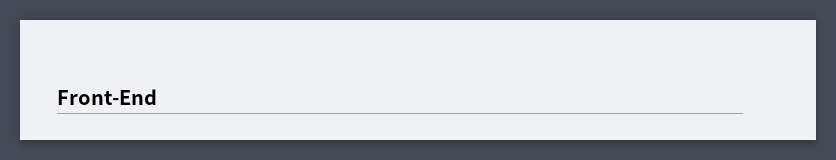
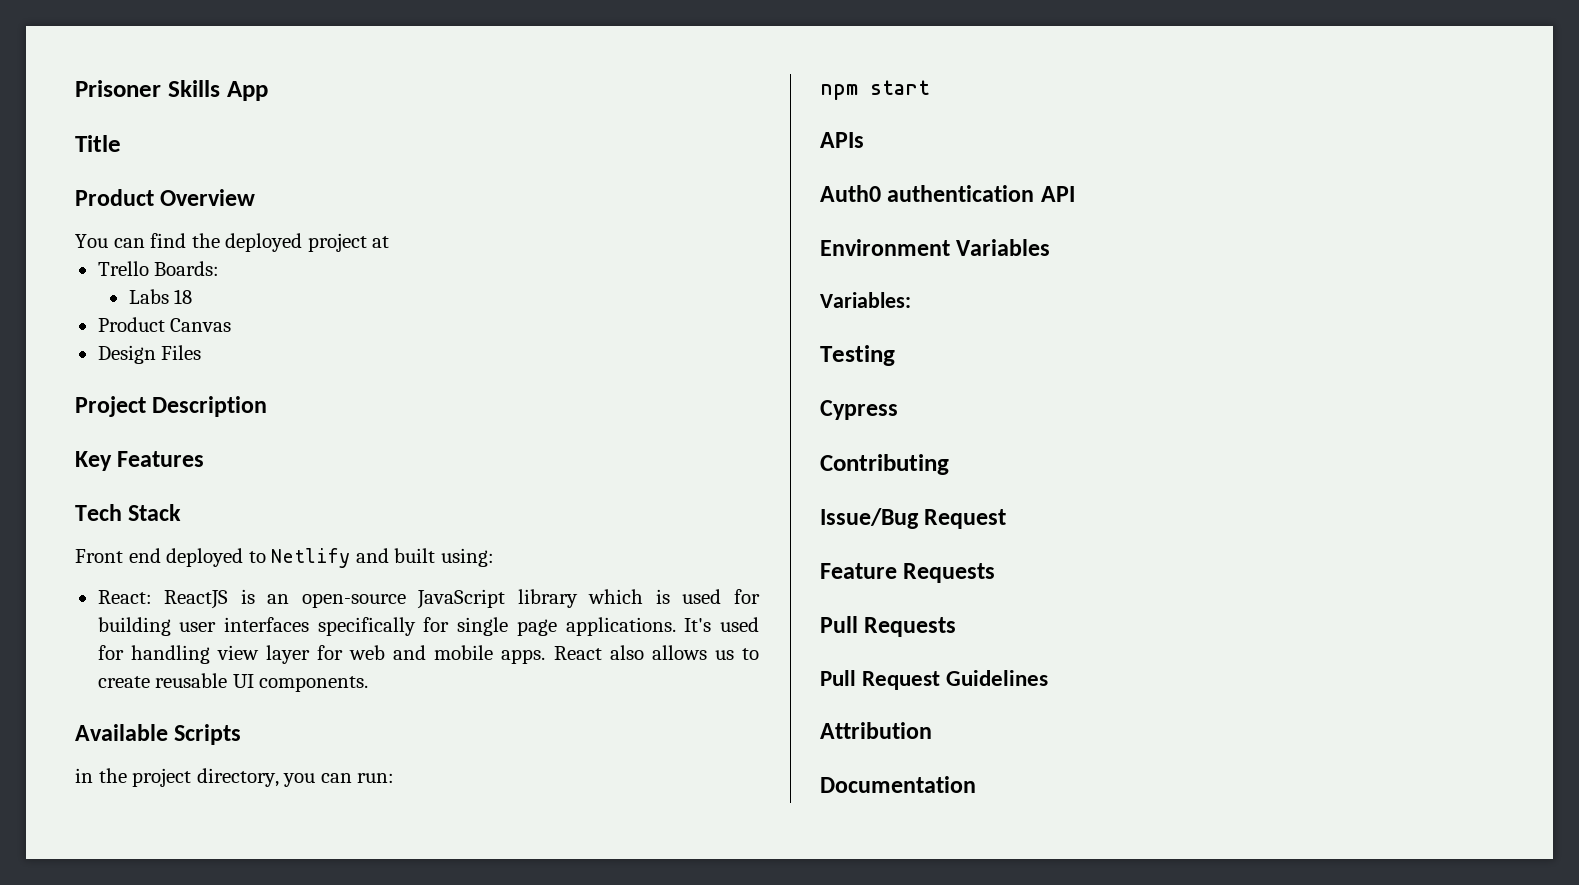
- Front-End
+ Prisoner Skills App
+ Title
+ Product Overview
+ You can find the deployed project at
+ Trello Boards:
+ Labs 18
+ Product Canvas
+ Design Files
+ Project Description
+ Key Features
+ Tech Stack
+ Front end deployed to Netlify and built using:
+ React: ReactJS is an open-source JavaScript library which is used for building user interfaces specifically for single page applications. It's used for handling view layer for web and mobile apps. React also allows us to create reusable UI components.
+ Available Scripts
+ in the project directory, you can run:
+ npm start
+ APIs
+ Auth0 authentication API
+ Environment Variables
+ Variables:
+ Testing
+ Cypress
+ Contributing
+ Issue/Bug Request
+ Feature Requests
+ Pull Requests
+ Pull Request Guidelines
+ Attribution
+ Documentation

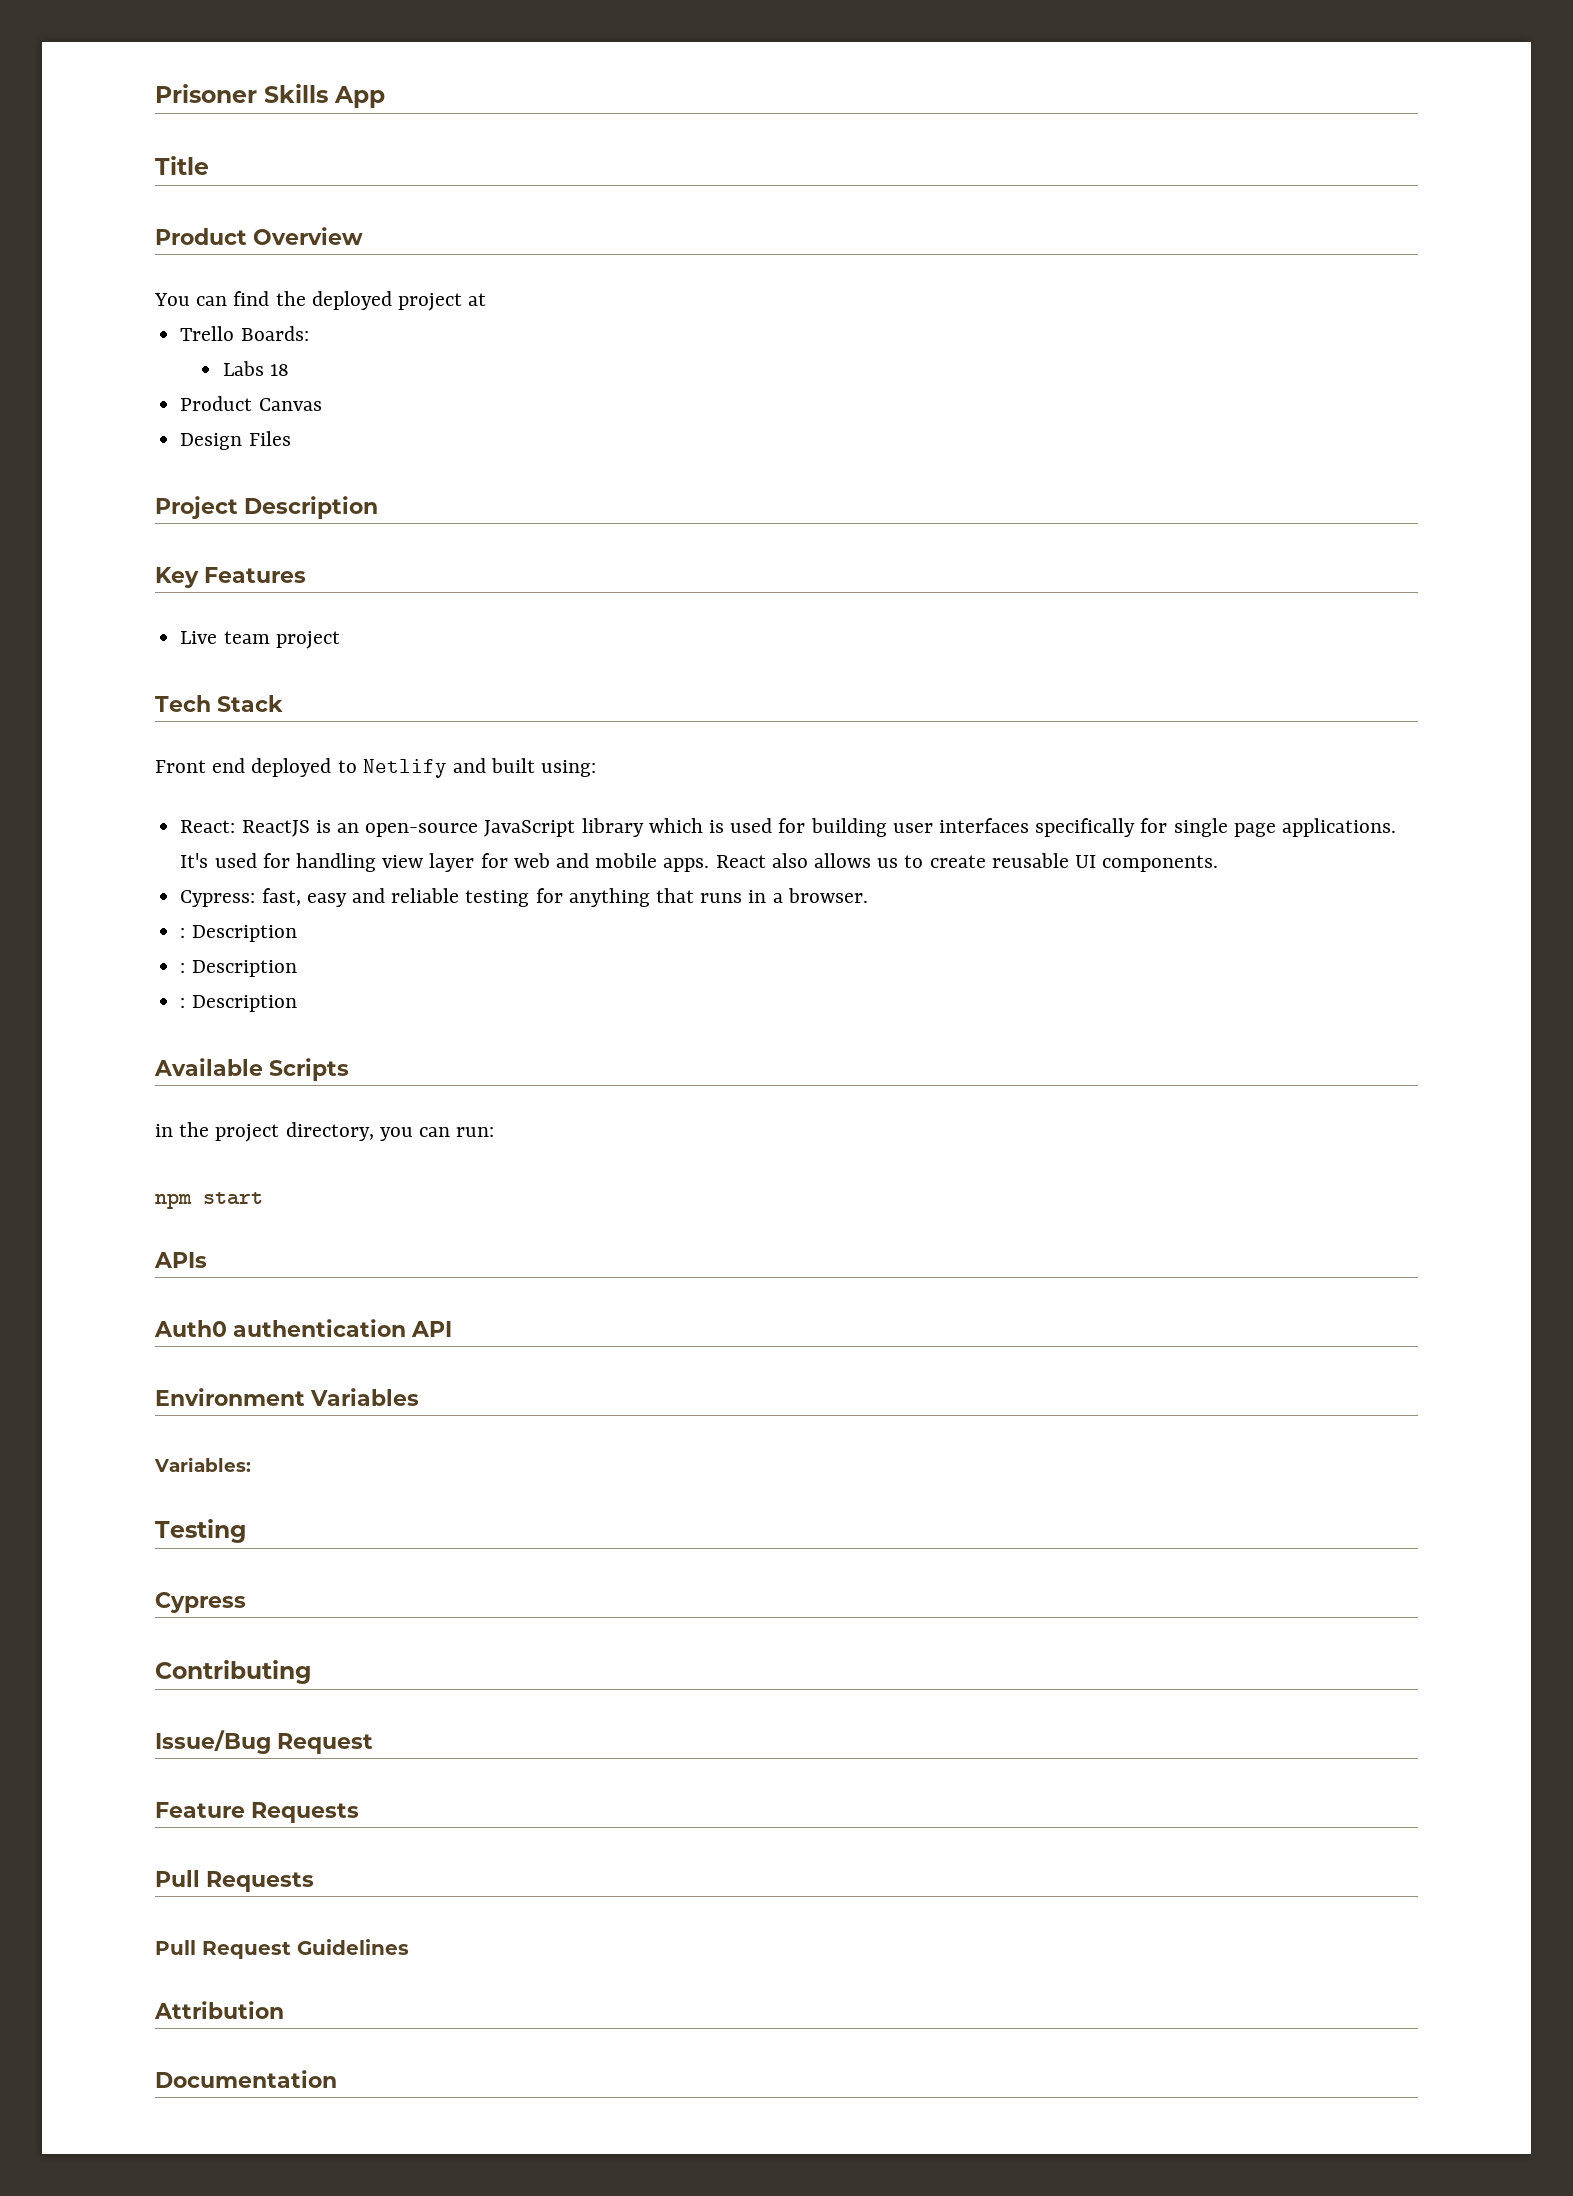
+ Live team project
+ Cypress: fast, easy and reliable testing for anything that runs in a browser.
+ : Description
+ : Description
+ : Description

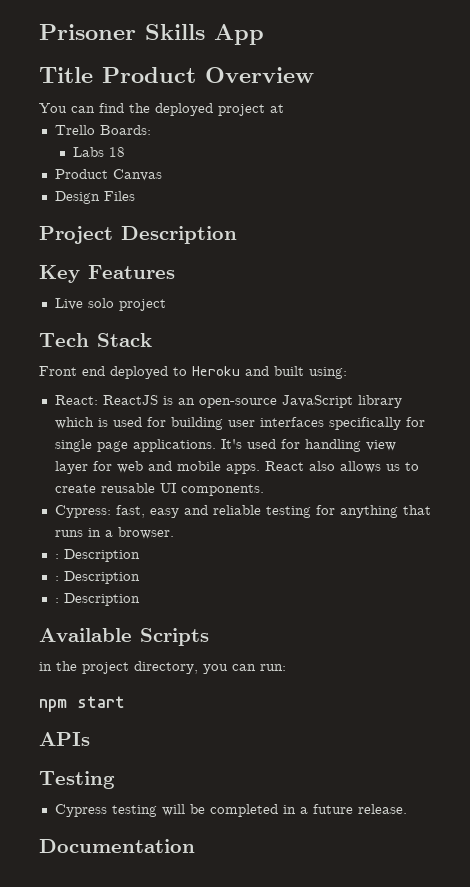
- Title
- Product Overview
+ Title Product Overview
- Live team project
+ Live solo project
- Front end deployed to Netlify and built using:
+ Front end deployed to Heroku and built using:
- Auth0 authentication API
- Environment Variables
- Variables:
  Testing
- Cypress
- Contributing
- Issue/Bug Request
- Feature Requests
- Pull Requests
- Pull Request Guidelines
- Attribution
+ Cypress testing will be completed in a future release.

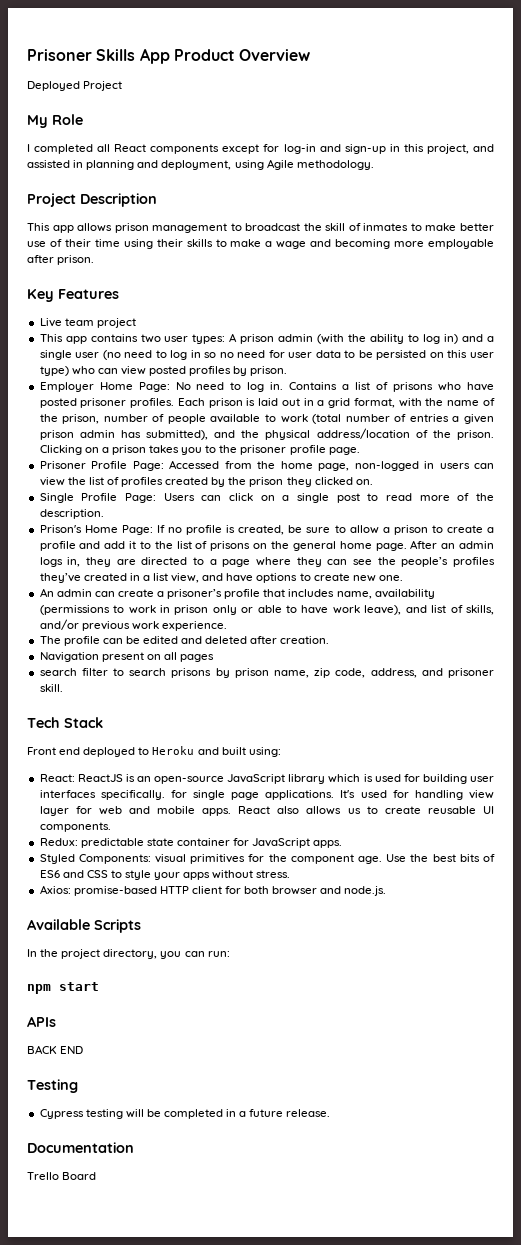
- Prisoner Skills App
- Title Product Overview
+ Prisoner Skills App Product Overview
- You can find the deployed project at
- Trello Boards:
- Labs 18
- Product Canvas
- Design Files
+ Deployed Project
+ My Role
+ I completed all React components except for log-in and sign-up in this project, and assisted in planning and deployment, using Agile methodology.
  Project Description
+ This app allows prison management to broadcast the skill of inmates to make better use of their time using their skills to make a wage and becoming more employable after prison.
- Live solo project
+ Live team project
+ This app contains two user types: A prison admin (with the ability to log in) and a single user (no need to log in so no need for user data to be persisted on this user type) who can view posted profiles by prison.
+ Employer Home Page: No need to log in. Contains a list of prisons who have posted prisoner profiles. Each prison is laid out in a grid format, with the name of the prison, number of people available to work (total number of entries a given prison admin has submitted), and the physical address/location of the prison. Clicking on a prison takes you to the prisoner profile page.
+ Prisoner Profile Page: Accessed from the home page, non-logged in users can view the list of profiles created by the prison they clicked on.
+ Single Profile Page: Users can click on a single post to read more of the description.
+ Prison's Home Page: If no profile is created, be sure to allow a prison to create a profile and add it to the list of prisons on the general home page. After an admin logs in, they are directed to a page where they can see the people’s profiles they’ve created in a list view, and have options to create new one.
+ An admin can create a prisoner’s profile that includes name, availability (permissions to work in prison only or able to have work leave), and list of skills, and/or previous work experience.
+ The profile can be edited and deleted after creation.
+ Navigation present on all pages
+ search filter to search prisons by prison name, zip code, address, and prisoner skill.
- React: ReactJS is an open-source JavaScript library which is used for building user interfaces specifically for single page applications.
+ React: ReactJS is an open-source JavaScript library which is used for building user interfaces specifically. for single page applications.
- Cypress: fast, easy and reliable testing for anything that runs in a browser.
- : Description
- : Description
- : Description
+ Redux: predictable state container for JavaScript apps.
+ Styled Components: visual primitives for the component age. Use the best bits of ES6 and CSS to style your apps without stress.
+ Axios: promise-based HTTP client for both browser and node.js.
- in the project directory, you can run:
+ In the project directory, you can run:
+ BACK END
+ Trello Board

